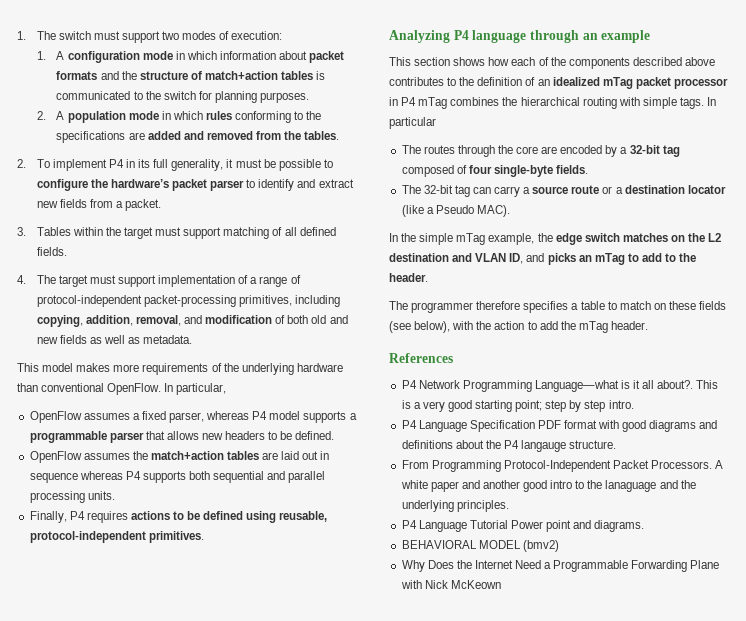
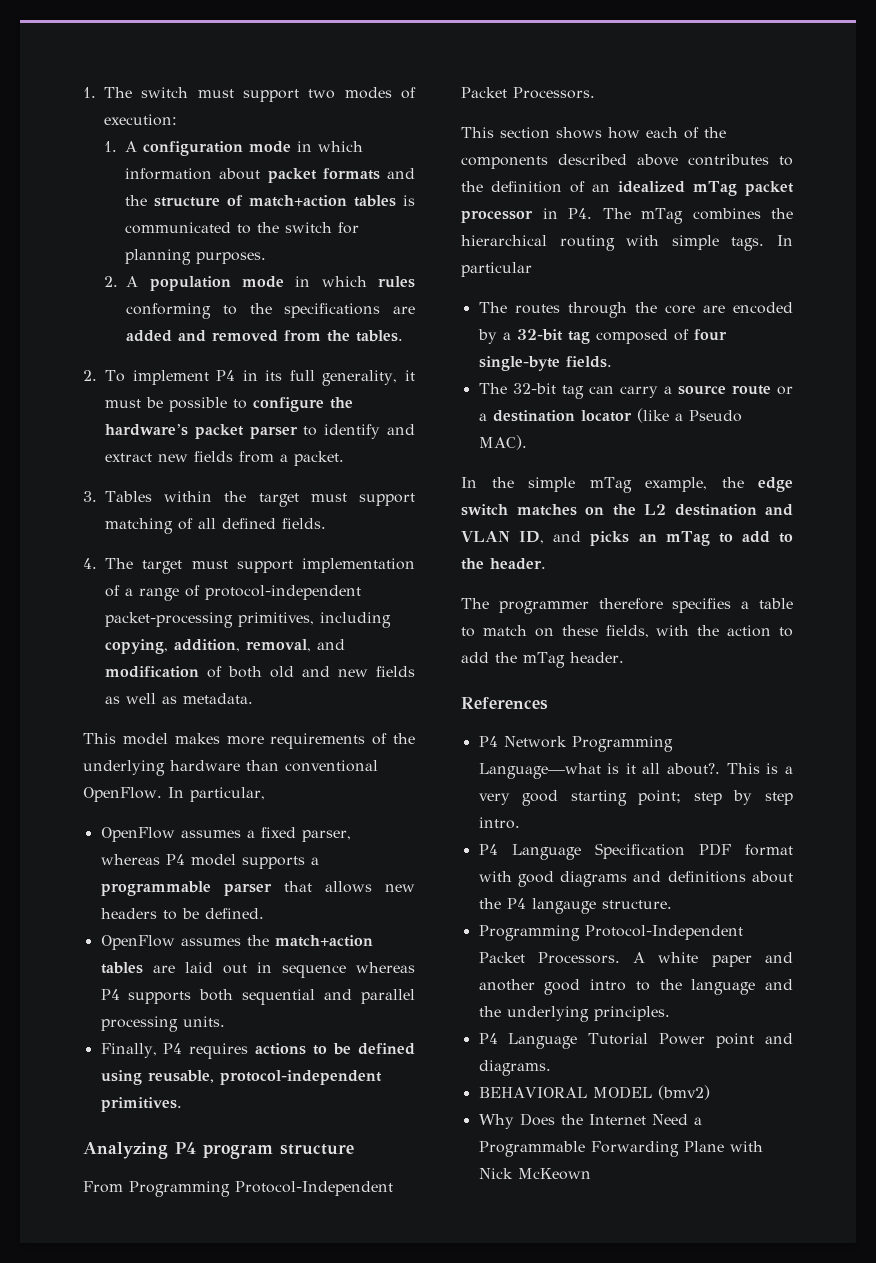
- Analyzing P4 language through an example
+ Analyzing P4 program structure
+ From Programming Protocol-Independent Packet Processors.
- This section shows how each of the components described above contributes to the definition of an idealized mTag packet processor in P4 mTag combines the hierarchical routing with simple tags.
+ This section shows how each of the components described above contributes to the definition of an idealized mTag packet processor in P4. The mTag combines the hierarchical routing with simple tags.
- The programmer therefore specifies a table to match on these fields (see below), with the action to add the mTag header.
+ The programmer therefore specifies a table to match on these fields, with the action to add the mTag header.
  P4 Language Specification PDF format with good diagrams and definitions about the P4 langauge structure.
- From Programming Protocol-Independent Packet Processors.
+ Programming Protocol-Independent Packet Processors.
- A white paper and another good intro to the lanaguage and the underlying principles.
+ A white paper and another good intro to the language and the underlying principles.

